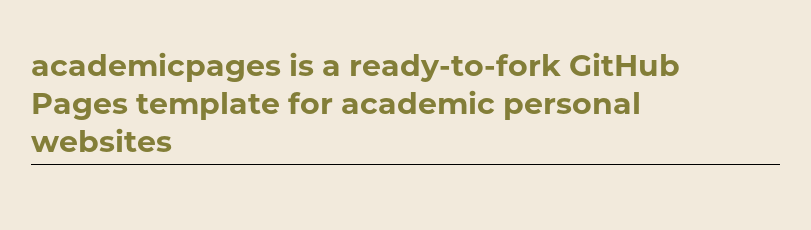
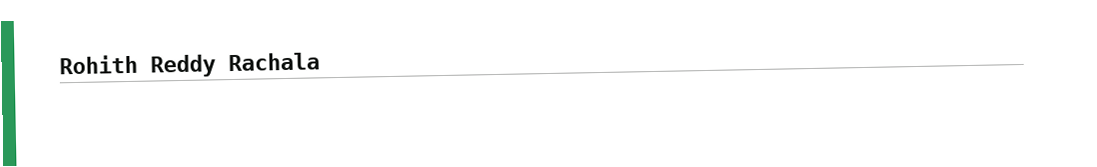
- academicpages is a ready-to-fork GitHub Pages template for academic personal websites
+ Rohith Reddy Rachala

